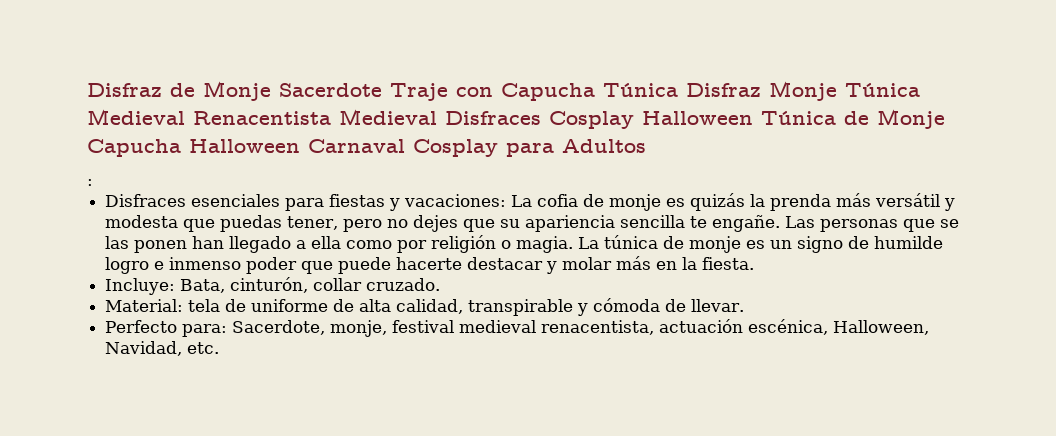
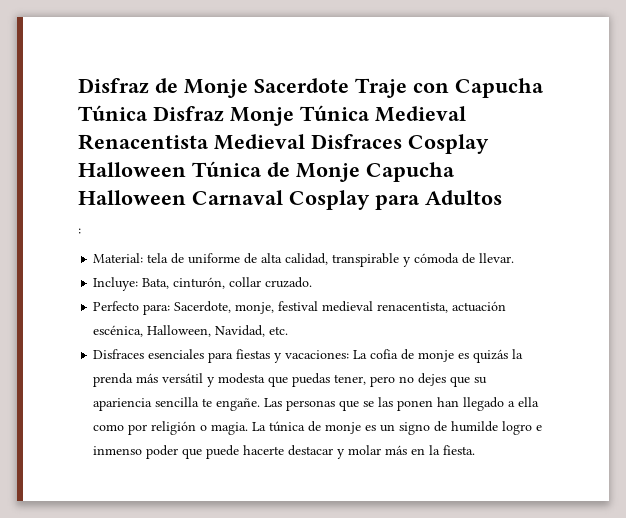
+ Material: tela de uniforme de alta calidad, transpirable y cómoda de llevar.
+ Incluye: Bata, cinturón, collar cruzado.
+ Perfecto para: Sacerdote, monje, festival medieval renacentista, actuación escénica, Halloween, Navidad, etc.
- Incluye: Bata, cinturón, collar cruzado.
- Material: tela de uniforme de alta calidad, transpirable y cómoda de llevar.
- Perfecto para: Sacerdote, monje, festival medieval renacentista, actuación escénica, Halloween, Navidad, etc.

